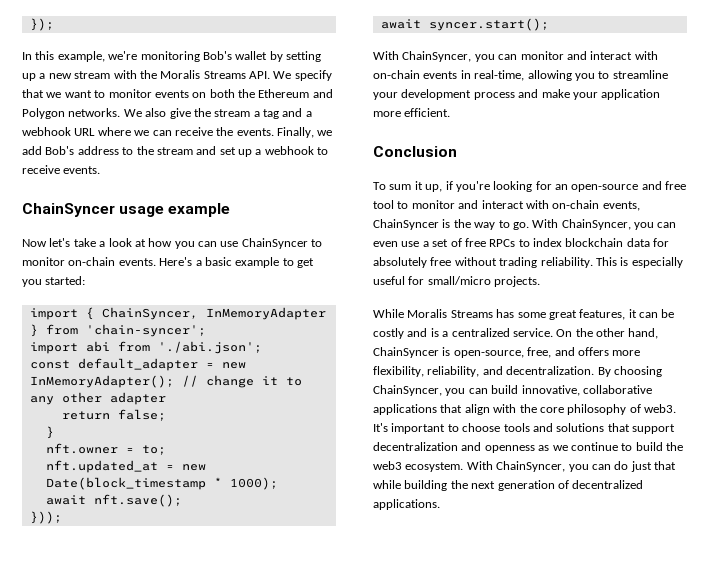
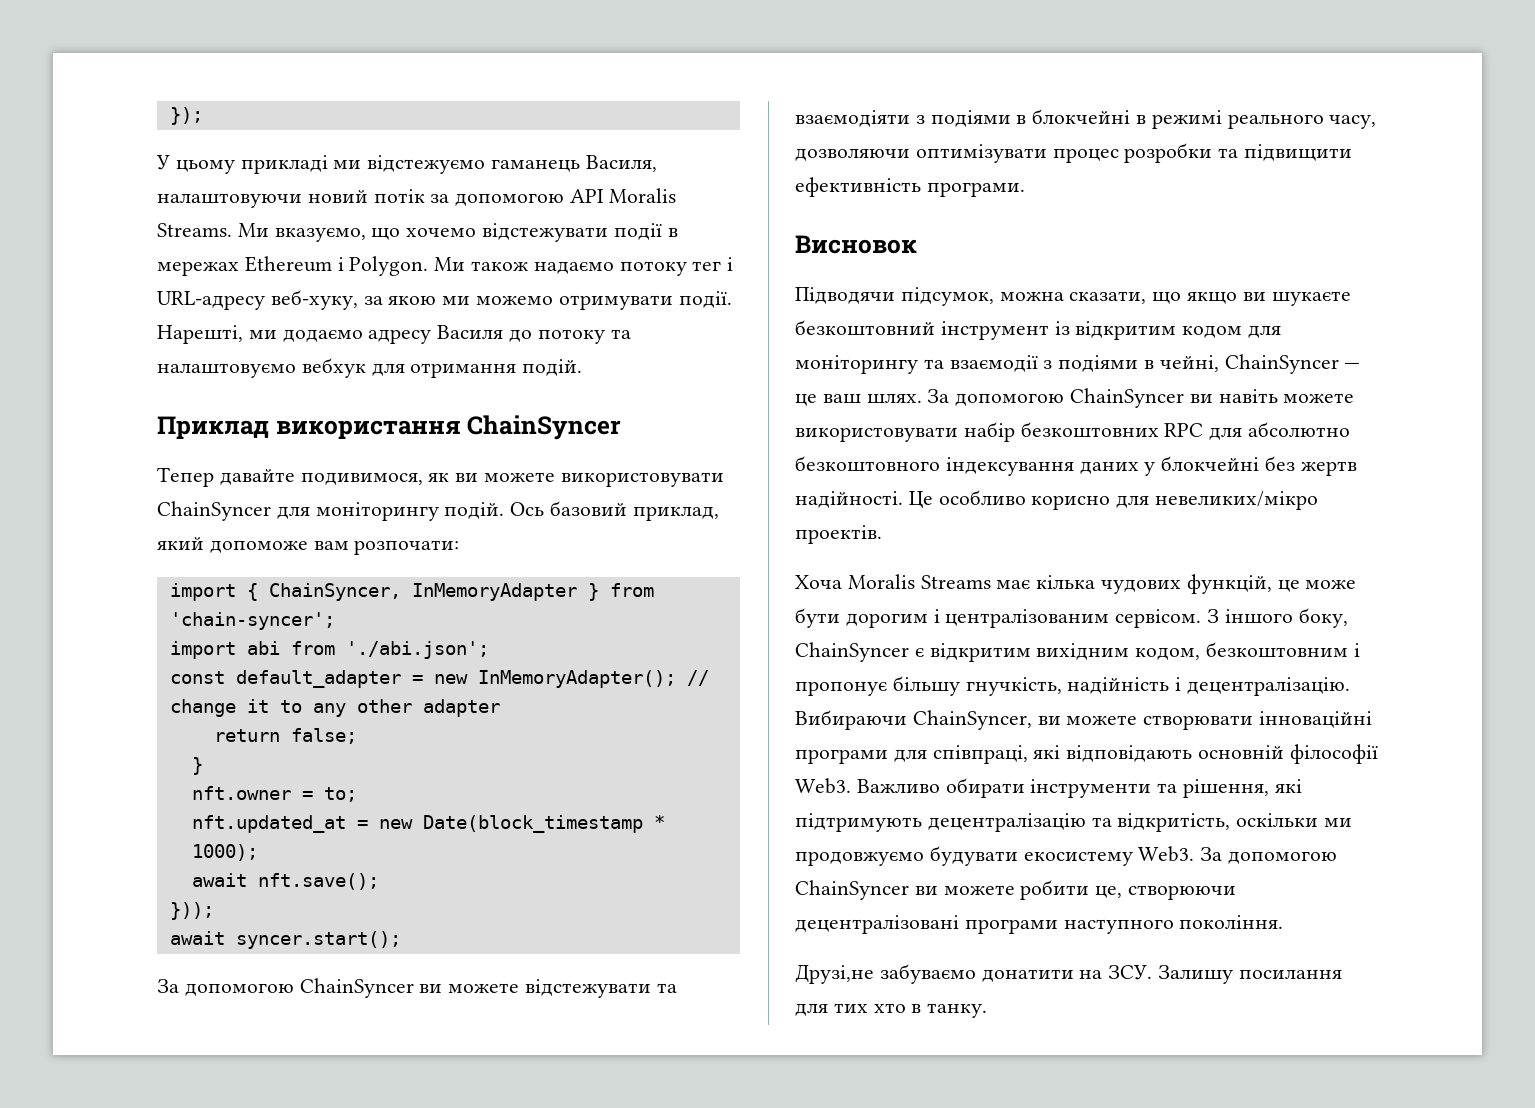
- In this example, we're monitoring Bob's wallet by setting up a new stream with the Moralis Streams API. We specify that we want to monitor events on both the Ethereum and Polygon networks. We also give the stream a tag and a webhook URL where we can receive the events. Finally, we add Bob's address to the stream and set up a webhook to receive events.
- ChainSyncer usage example
- Now let's take a look at how you can use ChainSyncer to monitor on-chain events. Here's a basic example to get you started:
+ У цьому прикладі ми відстежуємо гаманець Василя, налаштовуючи новий потік за допомогою API Moralis Streams. Ми вказуємо, що хочемо відстежувати події в мережах Ethereum і Polygon. Ми також надаємо потоку тег і URL-адресу веб-хуку, за якою ми можемо отримувати події. Нарешті, ми додаємо адресу Василя до потоку та налаштовуємо вебхук для отримання подій.
+ Приклад використання ChainSyncer
+ Тепер давайте подивимося, як ви можете використовувати ChainSyncer для моніторингу подій. Ось базовий приклад, який допоможе вам розпочати:
- With ChainSyncer, you can monitor and interact with on-chain events in real-time, allowing you to streamline your development process and make your application more efficient.
- Conclusion
- To sum it up, if you're looking for an open-source and free tool to monitor and interact with on-chain events, ChainSyncer is the way to go. With ChainSyncer, you can even use a set of free RPCs to index blockchain data for absolutely free without trading reliability. This is especially useful for small/micro projects.
- While Moralis Streams has some great features, it can be costly and is a centralized service. On the other hand, ChainSyncer is open-source, free, and offers more flexibility, reliability, and decentralization. By choosing ChainSyncer, you can build innovative, collaborative applications that align with the core philosophy of web3. It's important to choose tools and solutions that support decentralization and openness as we continue to build the web3 ecosystem. With ChainSyncer, you can do just that while building the next generation of decentralized applications.
+ За допомогою ChainSyncer ви можете відстежувати та взаємодіяти з подіями в блокчейні в режимі реального часу, дозволяючи оптимізувати процес розробки та підвищити ефективність програми.
+ Висновок
+ Підводячи підсумок, можна сказати, що якщо ви шукаєте безкоштовний інструмент із відкритим кодом для моніторингу та взаємодії з подіями в чейні, ChainSyncer — це ваш шлях. За допомогою ChainSyncer ви навіть можете використовувати набір безкоштовних RPC для абсолютно безкоштовного індексування даних у блокчейні без жертв надійності. Це особливо корисно для невеликих/мікро проектів.
+ Хоча Moralis Streams має кілька чудових функцій, це може бути дорогим і централізованим сервісом. З іншого боку, ChainSyncer є відкритим вихідним кодом, безкоштовним і пропонує більшу гнучкість, надійність і децентралізацію. Вибираючи ChainSyncer, ви можете створювати інноваційні програми для співпраці, які відповідають основній філософії Web3. Важливо обирати інструменти та рішення, які підтримують децентралізацію та відкритість, оскільки ми продовжуємо будувати екосистему Web3. За допомогою ChainSyncer ви можете робити це, створюючи децентралізовані програми наступного покоління.
+ Друзі,не забуваємо донатити на ЗСУ. Залишу посилання для тих хто в танку.

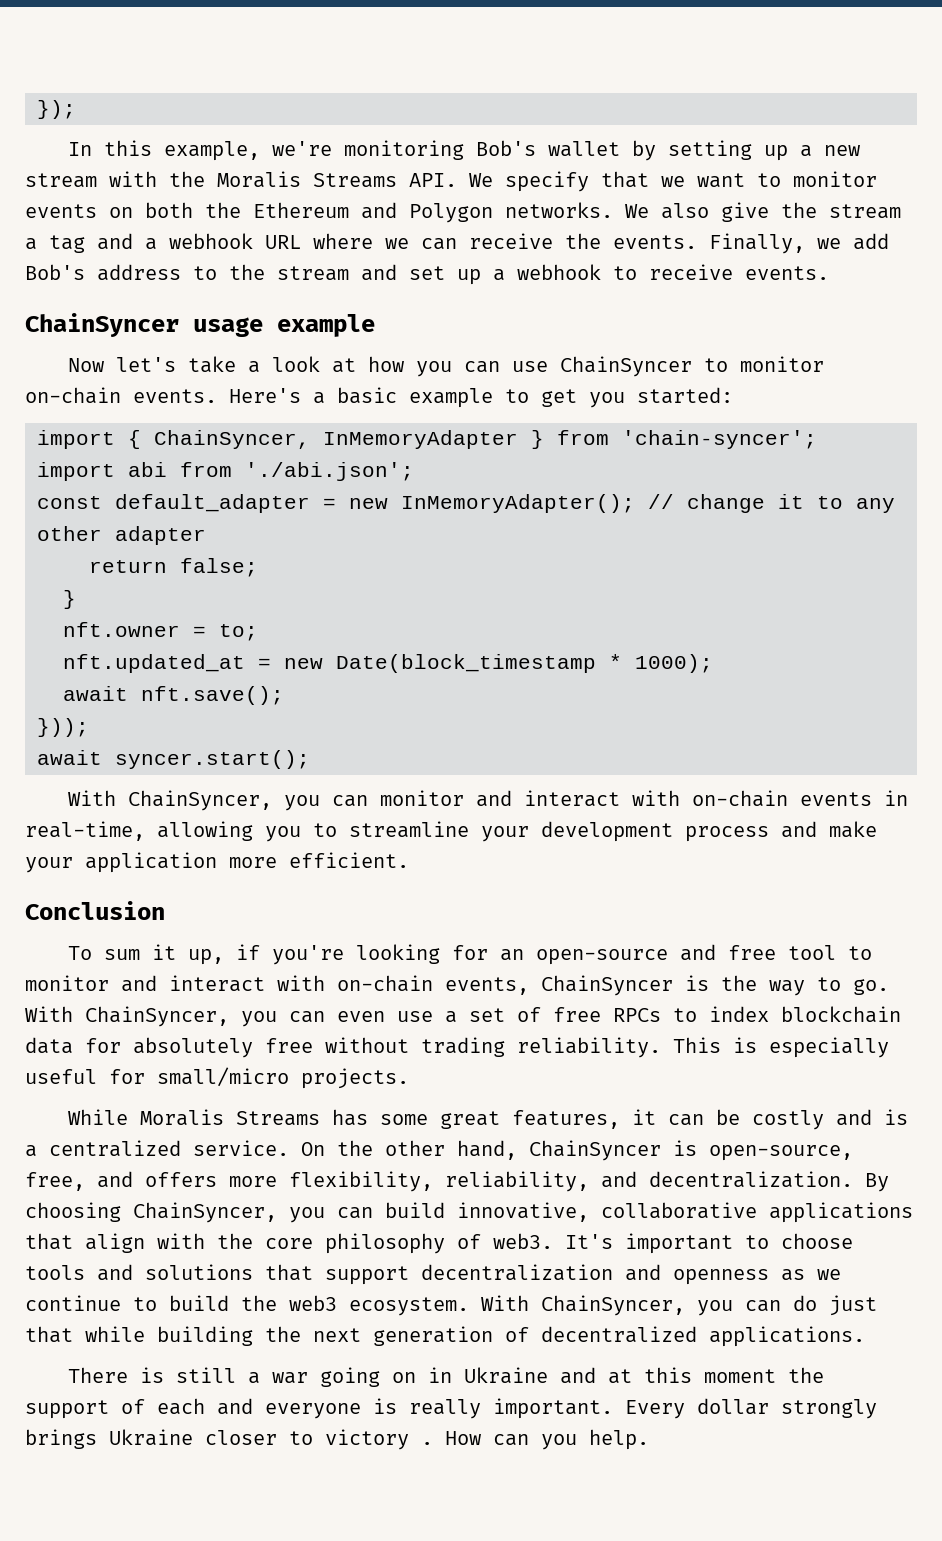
- У цьому прикладі ми відстежуємо гаманець Василя, налаштовуючи новий потік за допомогою API Moralis Streams. Ми вказуємо, що хочемо відстежувати події в мережах Ethereum і Polygon. Ми також надаємо потоку тег і URL-адресу веб-хуку, за якою ми можемо отримувати події. Нарешті, ми додаємо адресу Василя до потоку та налаштовуємо вебхук для отримання подій.
- Приклад використання ChainSyncer
- Тепер давайте подивимося, як ви можете використовувати ChainSyncer для моніторингу подій. Ось базовий приклад, який допоможе вам розпочати:
+ In this example, we're monitoring Bob's wallet by setting up a new stream with the Moralis Streams API. We specify that we want to monitor events on both the Ethereum and Polygon networks. We also give the stream a tag and a webhook URL where we can receive the events. Finally, we add Bob's address to the stream and set up a webhook to receive events.
+ ChainSyncer usage example
+ Now let's take a look at how you can use ChainSyncer to monitor on-chain events. Here's a basic example to get you started:
- За допомогою ChainSyncer ви можете відстежувати та взаємодіяти з подіями в блокчейні в режимі реального часу, дозволяючи оптимізувати процес розробки та підвищити ефективність програми.
- Висновок
- Підводячи підсумок, можна сказати, що якщо ви шукаєте безкоштовний інструмент із відкритим кодом для моніторингу та взаємодії з подіями в чейні, ChainSyncer — це ваш шлях. За допомогою ChainSyncer ви навіть можете використовувати набір безкоштовних RPC для абсолютно безкоштовного індексування даних у блокчейні без жертв надійності. Це особливо корисно для невеликих/мікро проектів.
- Хоча Moralis Streams має кілька чудових функцій, це може бути дорогим і централізованим сервісом. З іншого боку, ChainSyncer є відкритим вихідним кодом, безкоштовним і пропонує більшу гнучкість, надійність і децентралізацію. Вибираючи ChainSyncer, ви можете створювати інноваційні програми для співпраці, які відповідають основній філософії Web3. Важливо обирати інструменти та рішення, які підтримують децентралізацію та відкритість, оскільки ми продовжуємо будувати екосистему Web3. За допомогою ChainSyncer ви можете робити це, створюючи децентралізовані програми наступного покоління.
- Друзі,не забуваємо донатити на ЗСУ. Залишу посилання для тих хто в танку.
+ With ChainSyncer, you can monitor and interact with on-chain events in real-time, allowing you to streamline your development process and make your application more efficient.
+ Conclusion
+ To sum it up, if you're looking for an open-source and free tool to monitor and interact with on-chain events, ChainSyncer is the way to go. With ChainSyncer, you can even use a set of free RPCs to index blockchain data for absolutely free without trading reliability. This is especially useful for small/micro projects.
+ While Moralis Streams has some great features, it can be costly and is a centralized service. On the other hand, ChainSyncer is open-source, free, and offers more flexibility, reliability, and decentralization. By choosing ChainSyncer, you can build innovative, collaborative applications that align with the core philosophy of web3. It's important to choose tools and solutions that support decentralization and openness as we continue to build the web3 ecosystem. With ChainSyncer, you can do just that while building the next generation of decentralized applications.
+ There is still a war going on in Ukraine and at this moment the support of each and everyone is really important. Every dollar strongly brings Ukraine closer to victory . How can you help.

